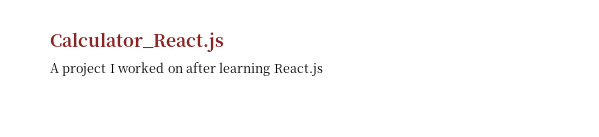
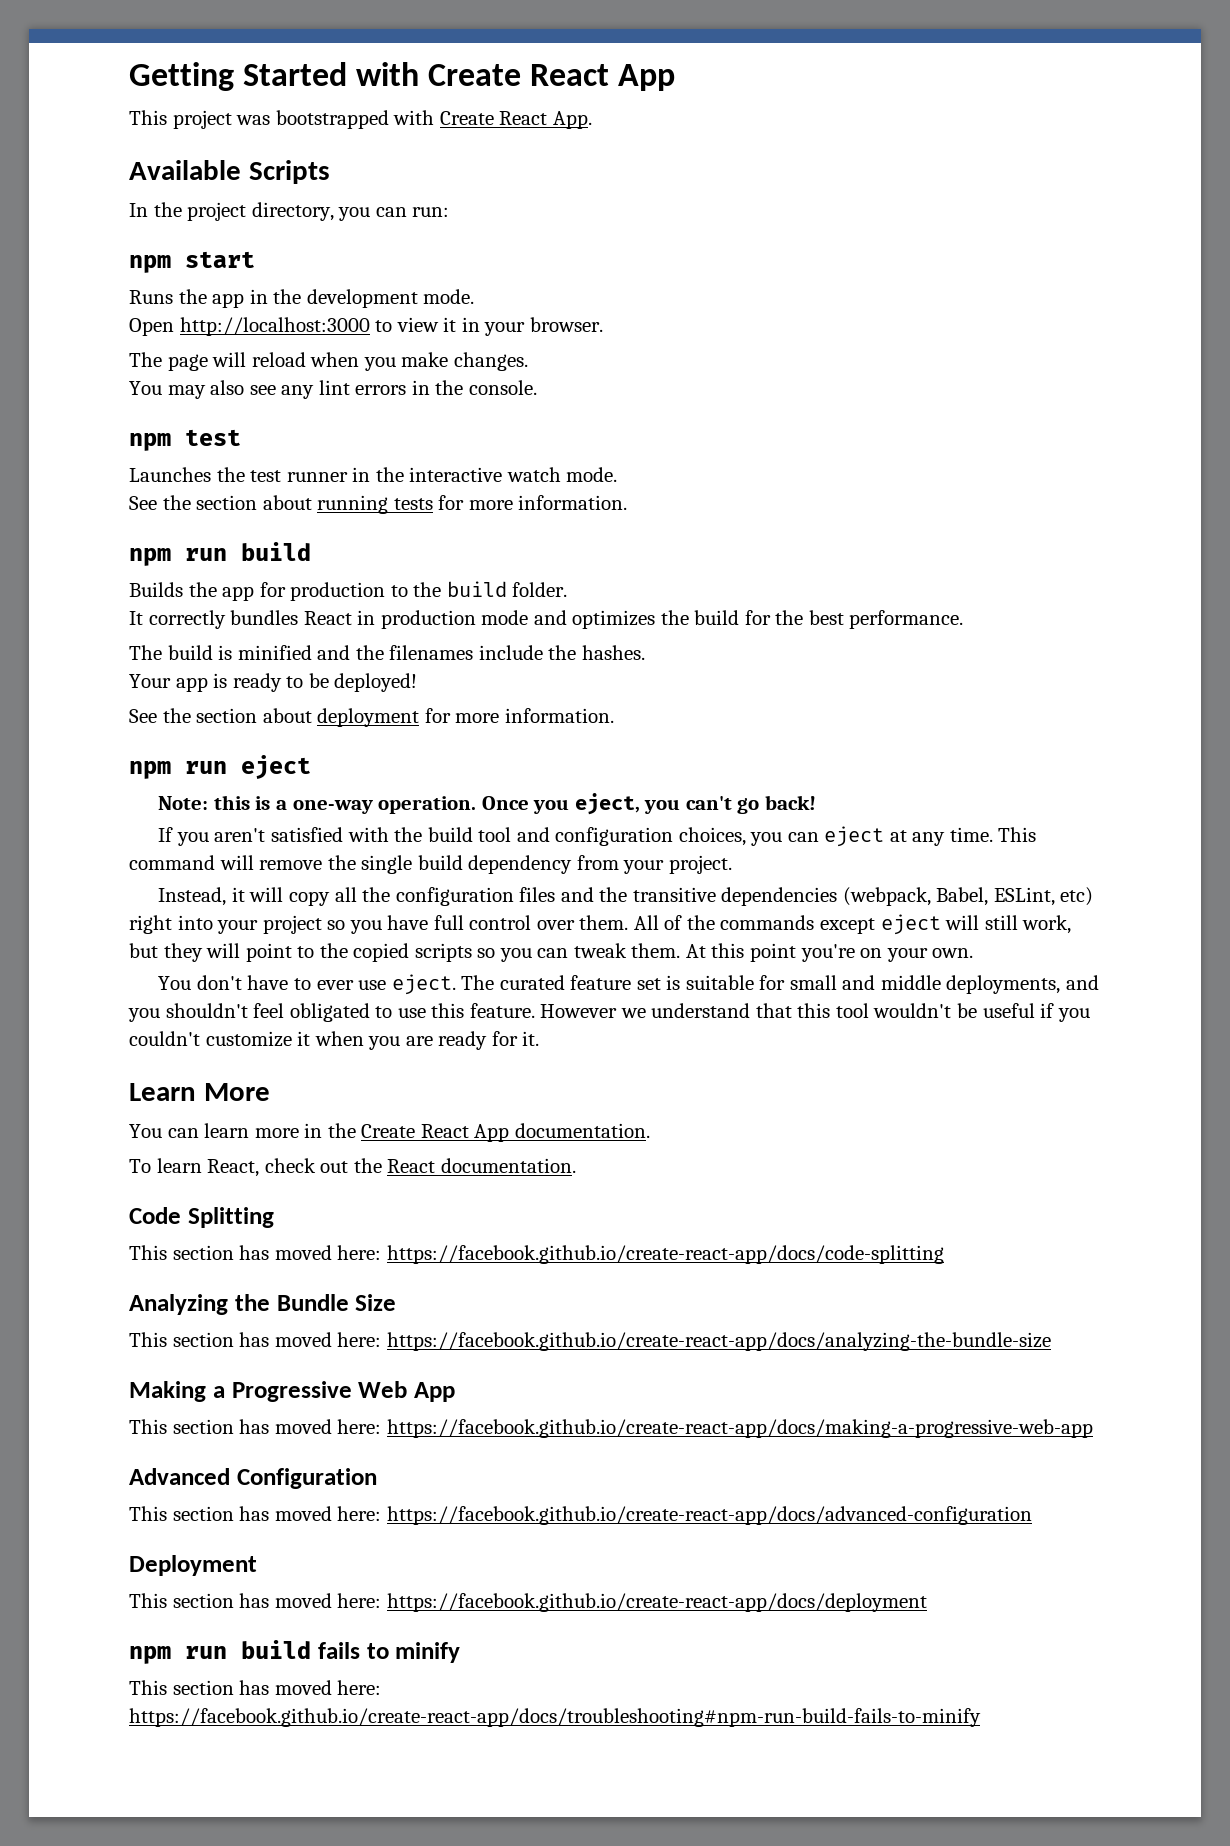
- Calculator_React.js
- A project I worked on after learning React.js
+ Getting Started with Create React App
+ This project was bootstrapped with Create React App.
+ Available Scripts
+ In the project directory, you can run:
+ npm start
+ Runs the app in the development mode.
+ Open http://localhost:3000 to view it in your browser.
+ The page will reload when you make changes.
+ You may also see any lint errors in the console.
+ npm test
+ Launches the test runner in the interactive watch mode.
+ See the section about running tests for more information.
+ npm run build
+ Builds the app for production to the build folder.
+ It correctly bundles React in production mode and optimizes the build for the best performance.
+ The build is minified and the filenames include the hashes.
+ Your app is ready to be deployed!
+ See the section about deployment for more information.
+ npm run eject
+ Note: this is a one-way operation. Once you eject, you can't go back!
+ If you aren't satisfied with the build tool and configuration choices, you can eject at any time. This command will remove the single build dependency from your project.
+ Instead, it will copy all the configuration files and the transitive dependencies (webpack, Babel, ESLint, etc) right into your project so you have full control over them. All of the commands except eject will still work, but they will point to the copied scripts so you can tweak them. At this point you're on your own.
+ You don't have to ever use eject. The curated feature set is suitable for small and middle deployments, and you shouldn't feel obligated to use this feature. However we understand that this tool wouldn't be useful if you couldn't customize it when you are ready for it.
+ Learn More
+ You can learn more in the Create React App documentation.
+ To learn React, check out the React documentation.
+ Code Splitting
+ This section has moved here: https://facebook.github.io/create-react-app/docs/code-splitting
+ Analyzing the Bundle Size
+ This section has moved here: https://facebook.github.io/create-react-app/docs/analyzing-the-bundle-size
+ Making a Progressive Web App
+ This section has moved here: https://facebook.github.io/create-react-app/docs/making-a-progressive-web-app
+ Advanced Configuration
+ This section has moved here: https://facebook.github.io/create-react-app/docs/advanced-configuration
+ Deployment
+ This section has moved here: https://facebook.github.io/create-react-app/docs/deployment
+ npm run build fails to minify
+ This section has moved here: https://facebook.github.io/create-react-app/docs/troubleshooting#npm-run-build-fails-to-minify

